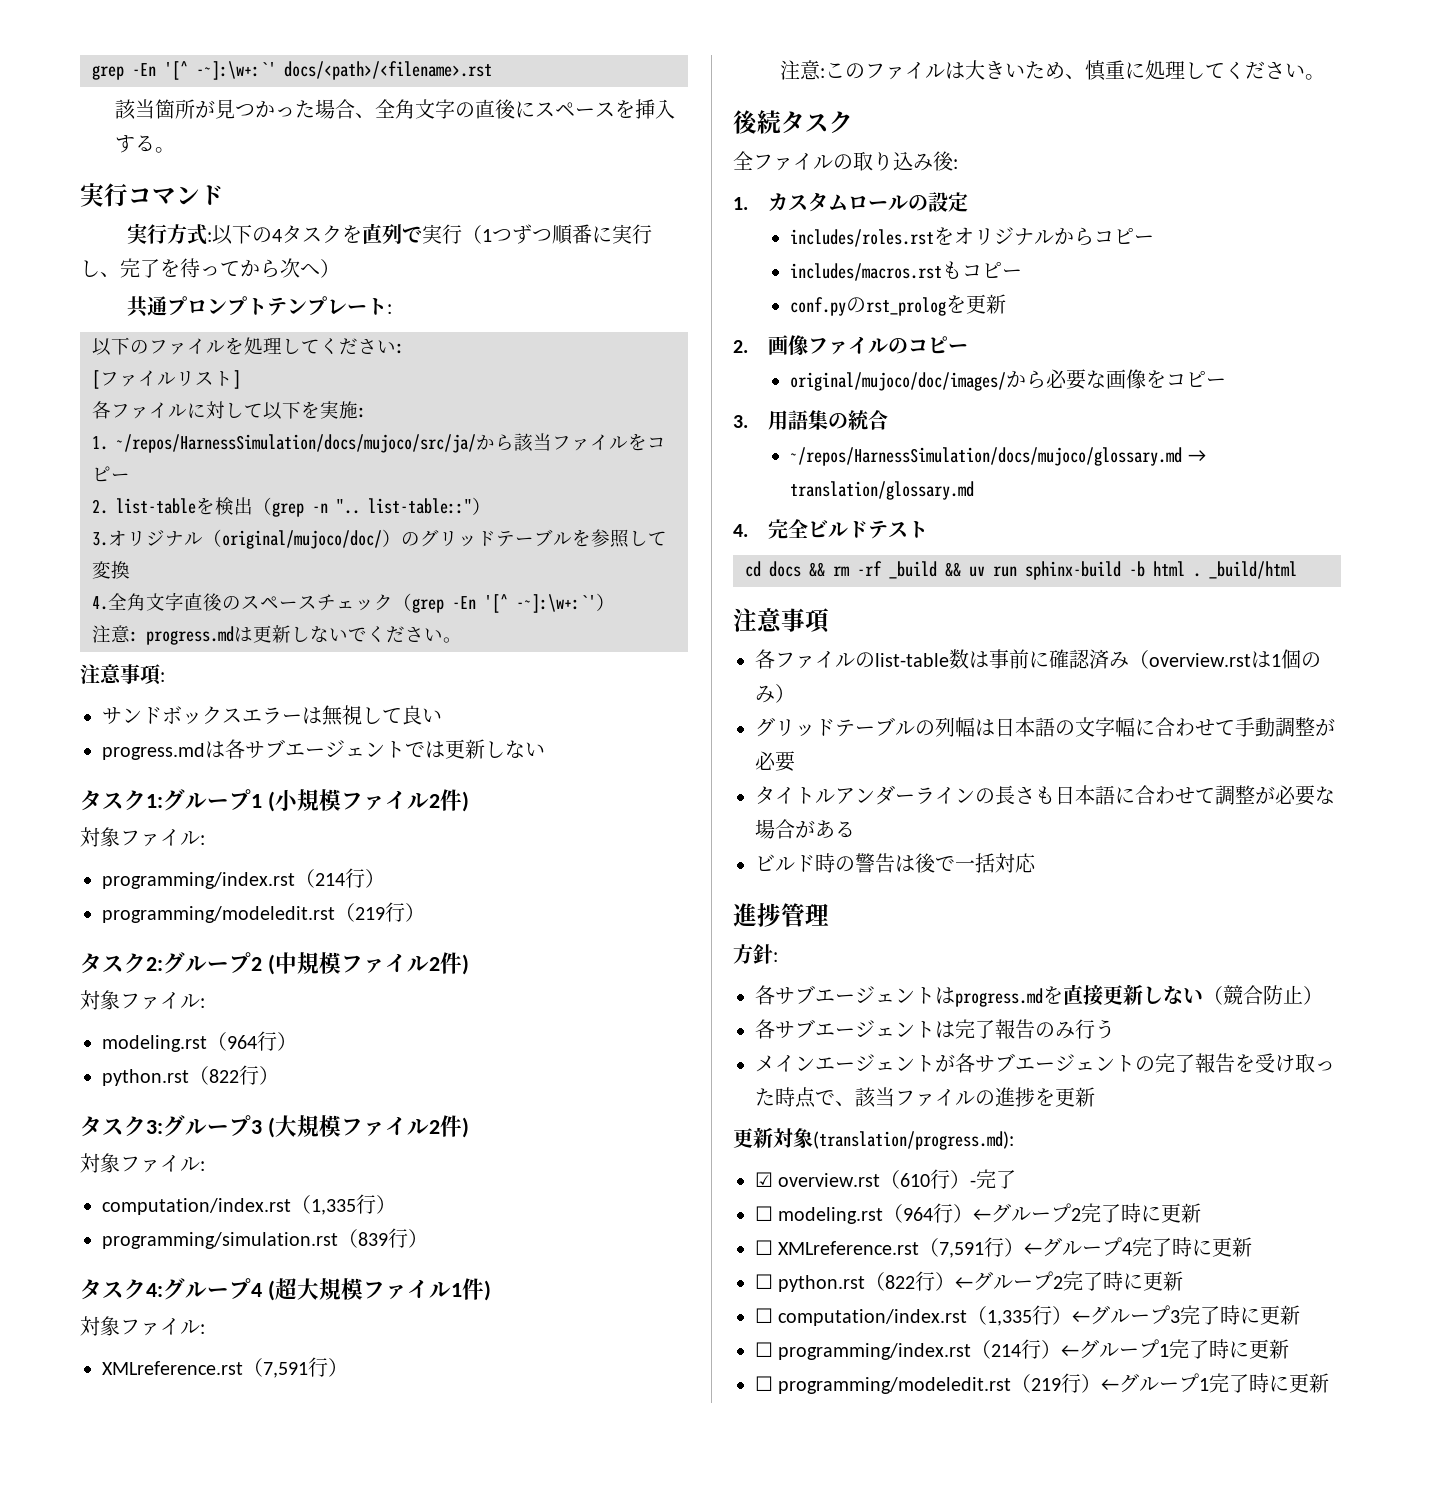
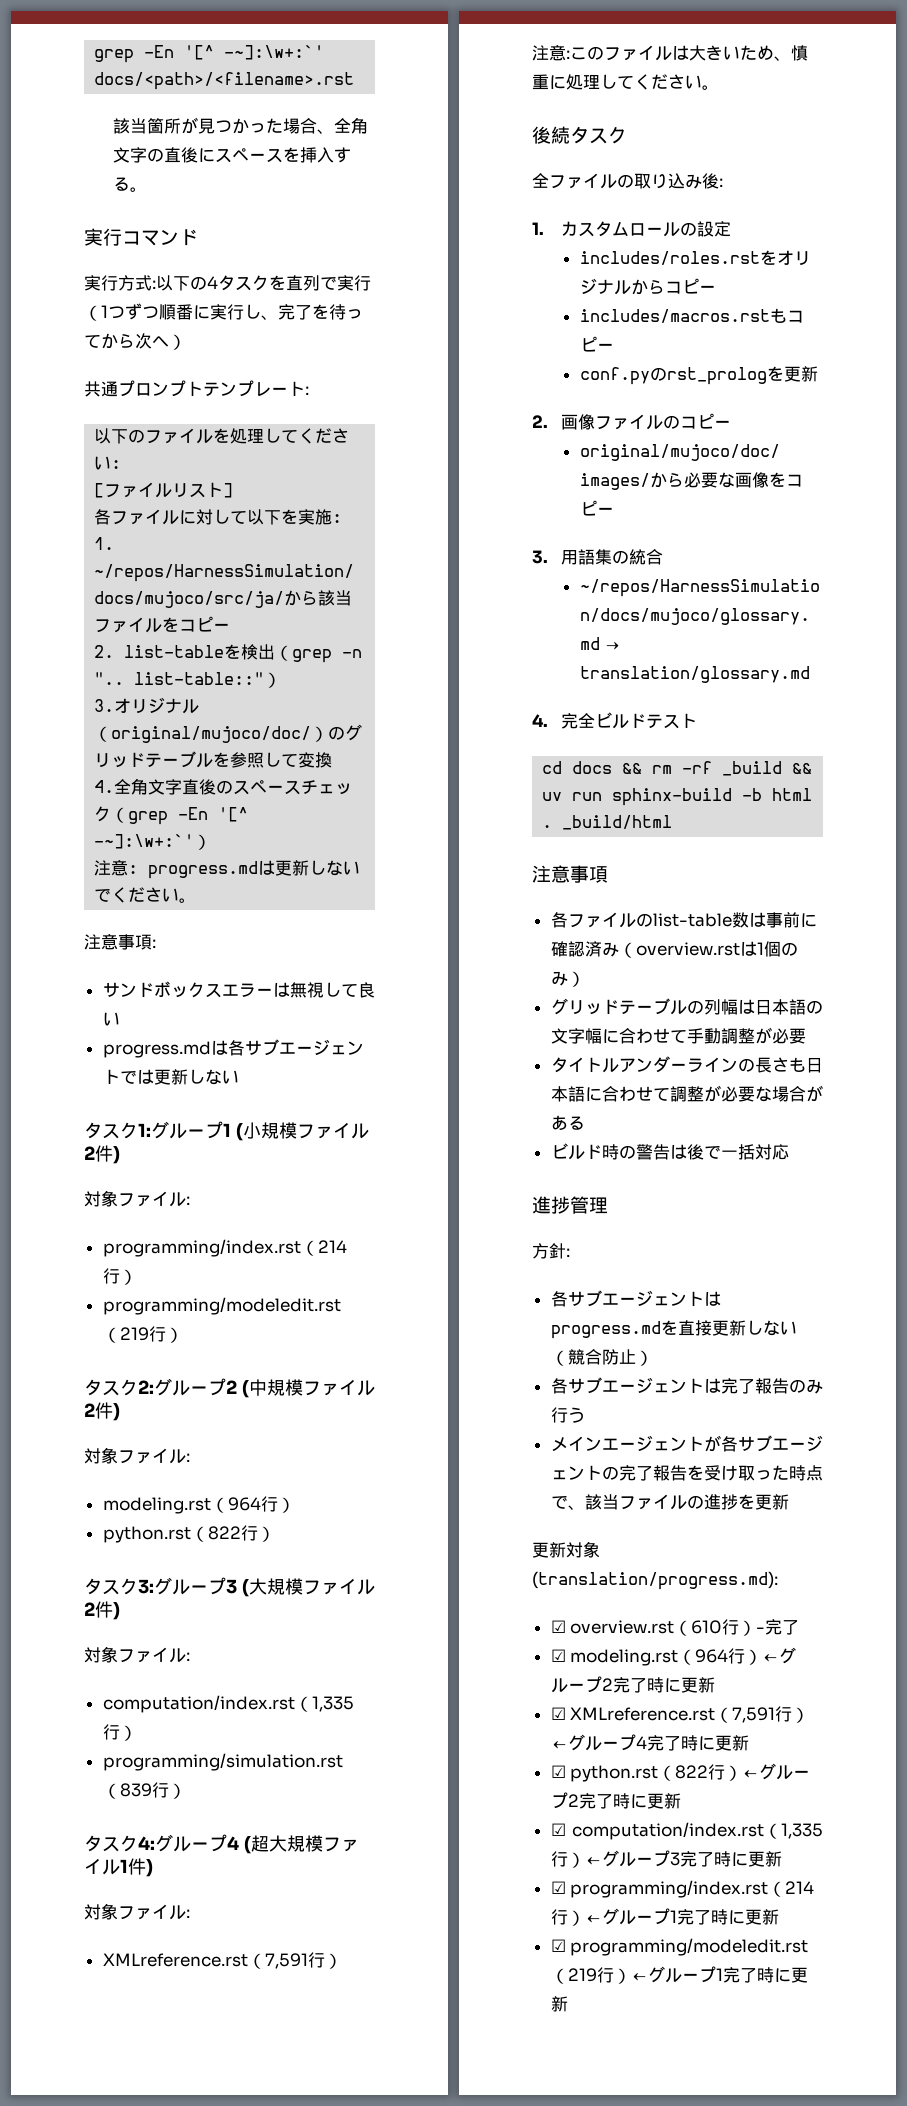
- ☐ modeling.rst（964行）←グループ2完了時に更新
+ ☑ modeling.rst（964行）←グループ2完了時に更新
- ☐ XMLreference.rst（7,591行）←グループ4完了時に更新
+ ☑ XMLreference.rst（7,591行）←グループ4完了時に更新
- ☐ python.rst（822行）←グループ2完了時に更新
+ ☑ python.rst（822行）←グループ2完了時に更新
- ☐ computation/index.rst（1,335行）←グループ3完了時に更新
+ ☑ computation/index.rst（1,335行）←グループ3完了時に更新
- ☐ programming/index.rst（214行）←グループ1完了時に更新
+ ☑ programming/index.rst（214行）←グループ1完了時に更新
- ☐ programming/modeledit.rst（219行）←グループ1完了時に更新
+ ☑ programming/modeledit.rst（219行）←グループ1完了時に更新

